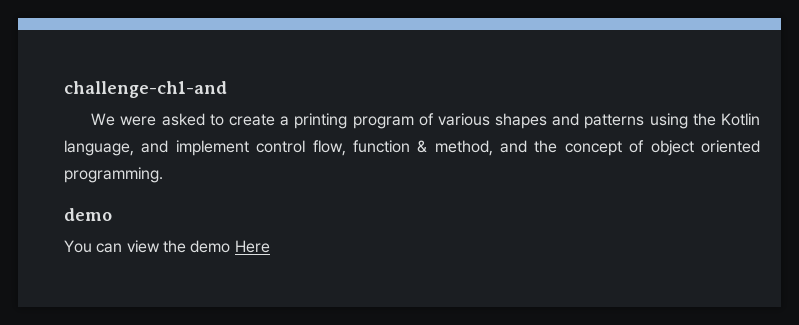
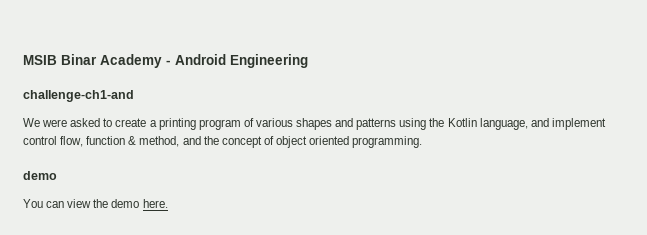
+ MSIB Binar Academy - Android Engineering
- You can view the demo Here
+ You can view the demo here.

